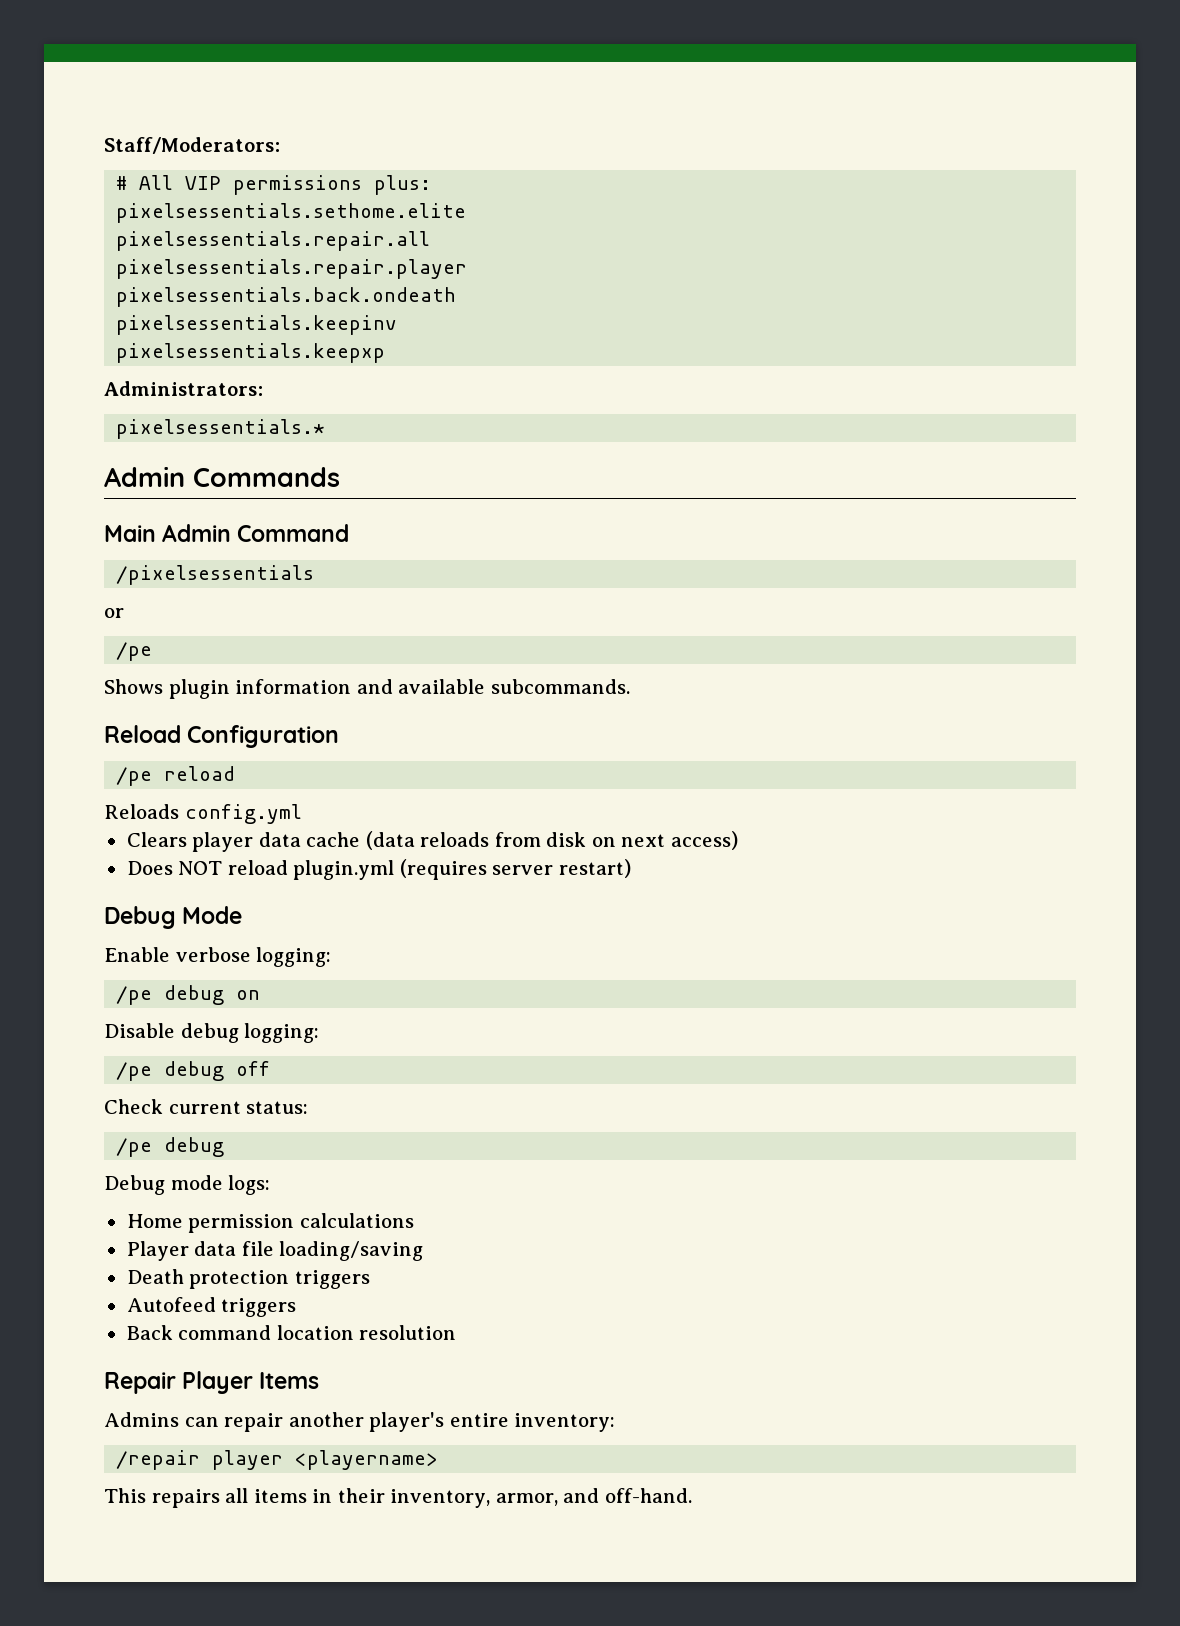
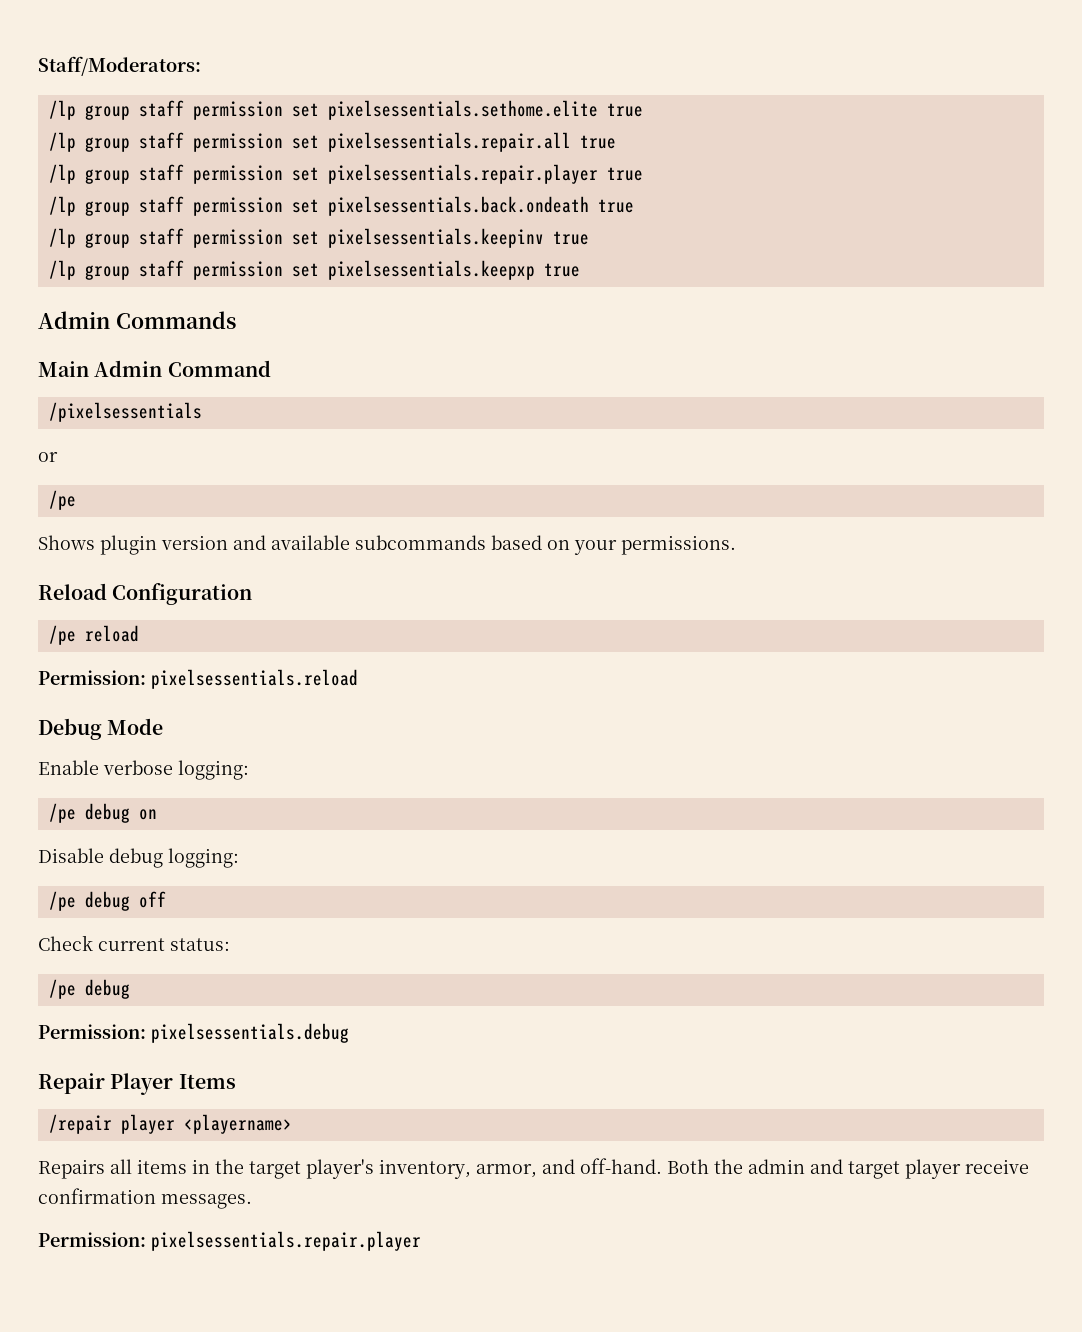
- # All VIP permissions plus:
- pixelsessentials.sethome.elite
- pixelsessentials.repair.all
- pixelsessentials.repair.player
- pixelsessentials.back.ondeath
- pixelsessentials.keepinv
- pixelsessentials.keepxp
- Administrators:
- pixelsessentials.*
+ /lp group staff permission set pixelsessentials.sethome.elite true
+ /lp group staff permission set pixelsessentials.repair.all true
+ /lp group staff permission set pixelsessentials.repair.player true
+ /lp group staff permission set pixelsessentials.back.ondeath true
+ /lp group staff permission set pixelsessentials.keepinv true
+ /lp group staff permission set pixelsessentials.keepxp true
- Shows plugin information and available subcommands.
+ Shows plugin version and available subcommands based on your permissions.
- Reloads config.yml
- Clears player data cache (data reloads from disk on next access)
- Does NOT reload plugin.yml (requires server restart)
+ Permission: pixelsessentials.reload
- Debug mode logs:
- Home permission calculations
- Player data file loading/saving
- Death protection triggers
- Autofeed triggers
- Back command location resolution
+ Permission: pixelsessentials.debug
  Repair Player Items
- Admins can repair another player's entire inventory:
- This repairs all items in their inventory, armor, and off-hand.
+ Repairs all items in the target player's inventory, armor, and off-hand.
+ Both the admin and target player receive confirmation messages.
+ Permission: pixelsessentials.repair.player

